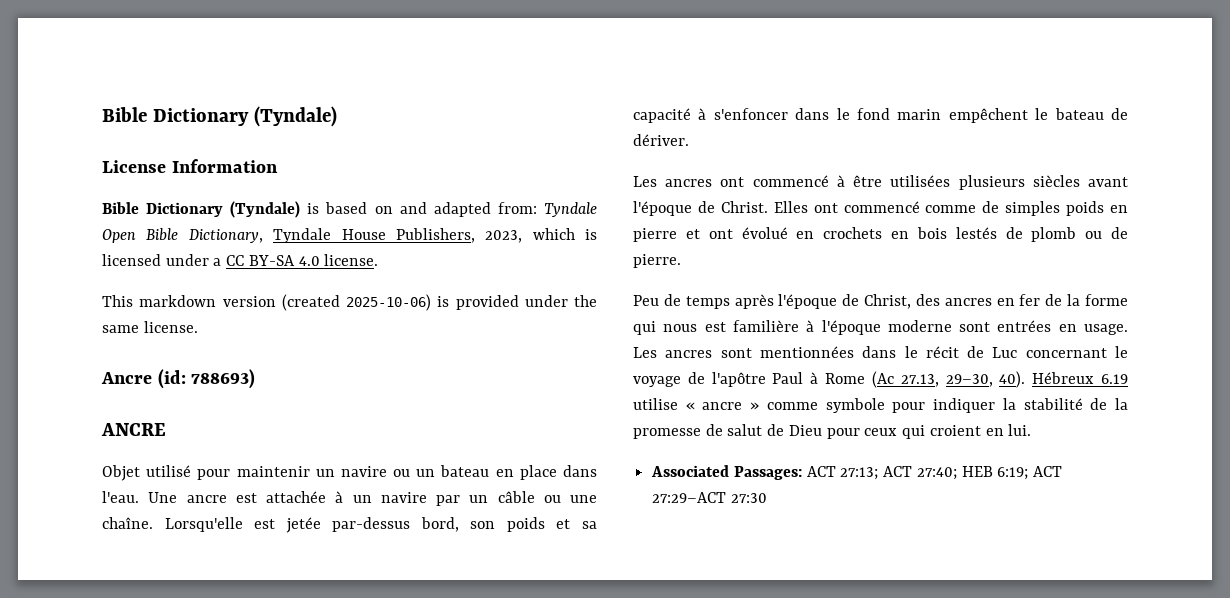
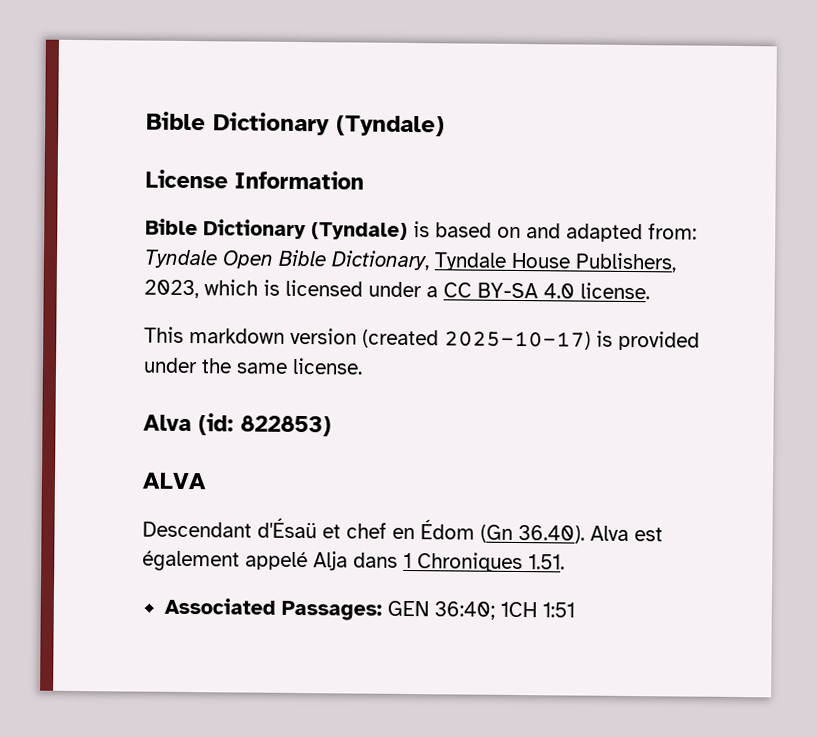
- This markdown version (created 2025-10-06) is provided under the same license.
+ This markdown version (created 2025-10-17) is provided under the same license.
- Ancre (id: 788693)
- ANCRE
- Objet utilisé pour maintenir un navire ou un bateau en place dans l'eau. Une ancre est attachée à un navire par un câble ou une chaîne. Lorsqu'elle est jetée par-dessus bord, son poids et sa capacité à s'enfoncer dans le fond marin empêchent le bateau de dériver.
- Les ancres ont commencé à être utilisées plusieurs siècles avant l'époque de Christ. Elles ont commencé comme de simples poids en pierre et ont évolué en crochets en bois lestés de plomb ou de pierre.
- Peu de temps après l'époque de Christ, des ancres en fer de la forme qui nous est familière à l'époque moderne sont entrées en usage. Les ancres sont mentionnées dans le récit de Luc concernant le voyage de l'apôtre Paul à Rome (Ac 27.13, 29–30, 40). Hébreux 6.19 utilise « ancre » comme symbole pour indiquer la stabilité de la promesse de salut de Dieu pour ceux qui croient en lui.
- Associated Passages: ACT 27:13; ACT 27:40; HEB 6:19; ACT 27:29–ACT 27:30
+ Alva (id: 822853)
+ ALVA
+ Descendant d'Ésaü et chef en Édom (Gn 36.40). Alva est également appelé Alja dans 1 Chroniques 1.51.
+ Associated Passages: GEN 36:40; 1CH 1:51

